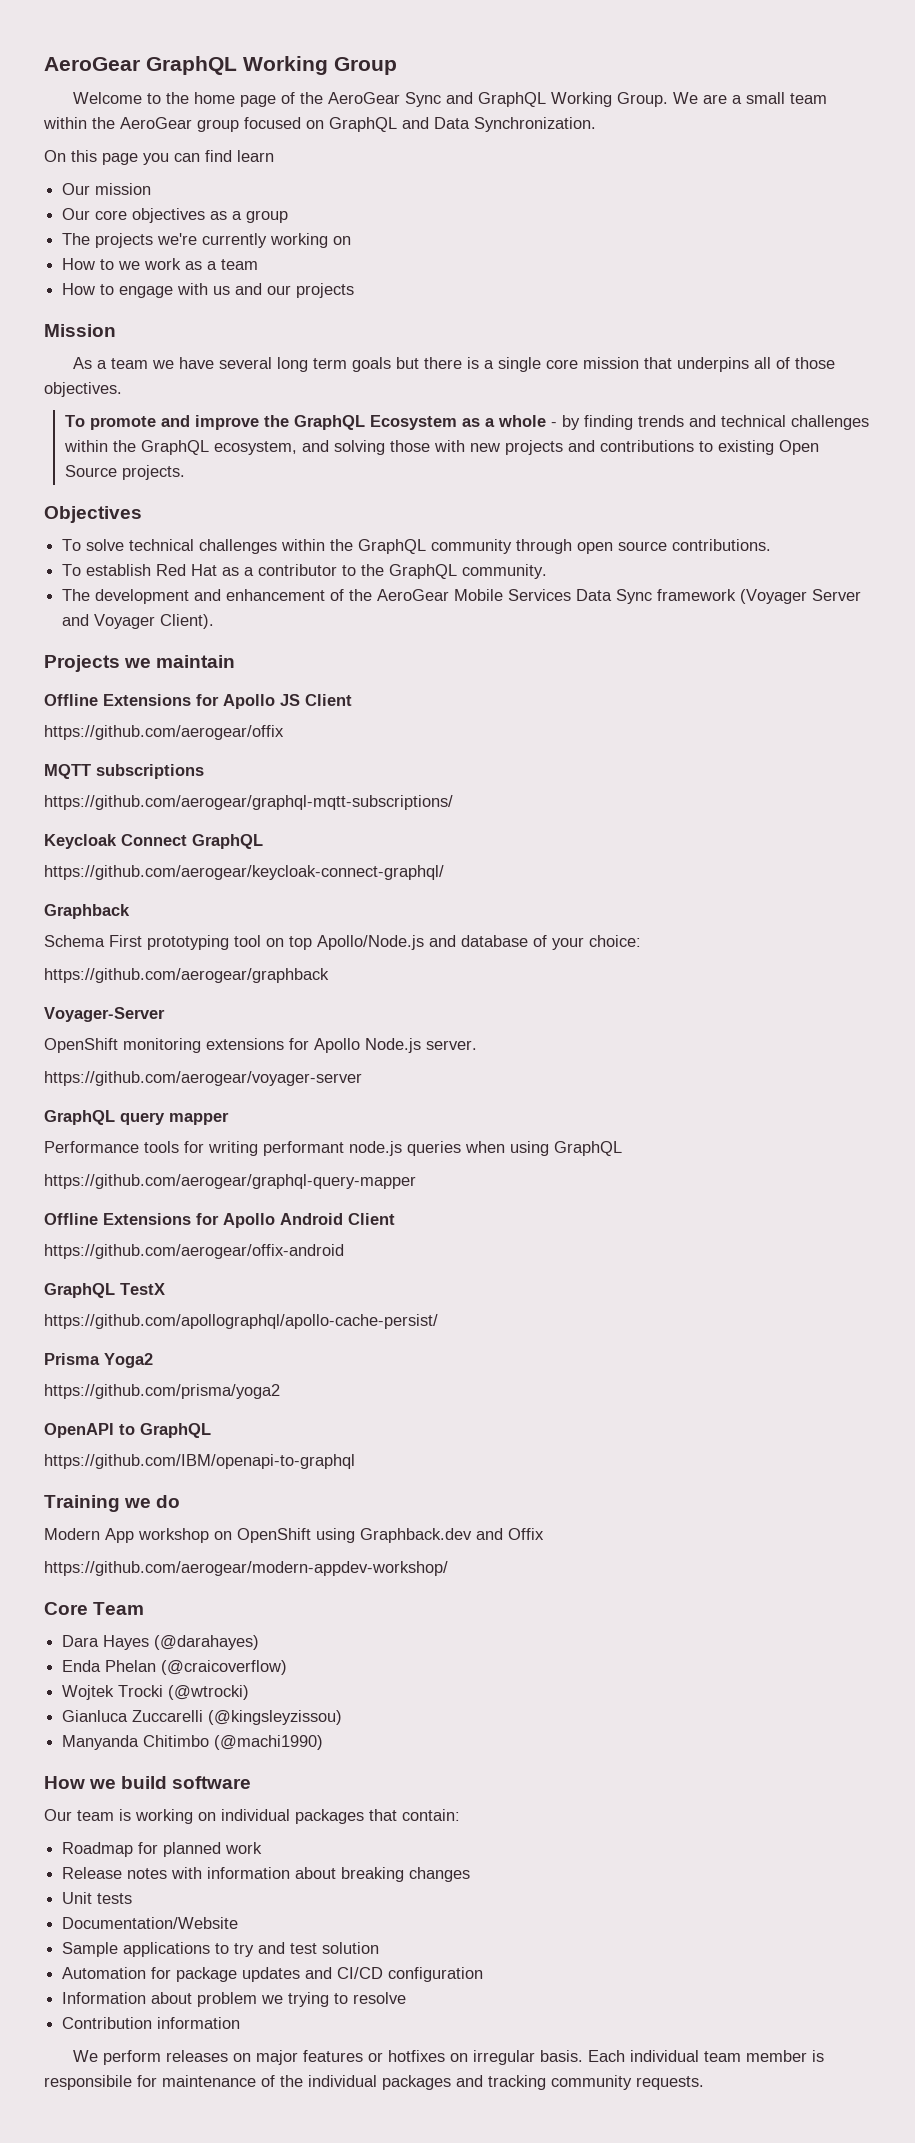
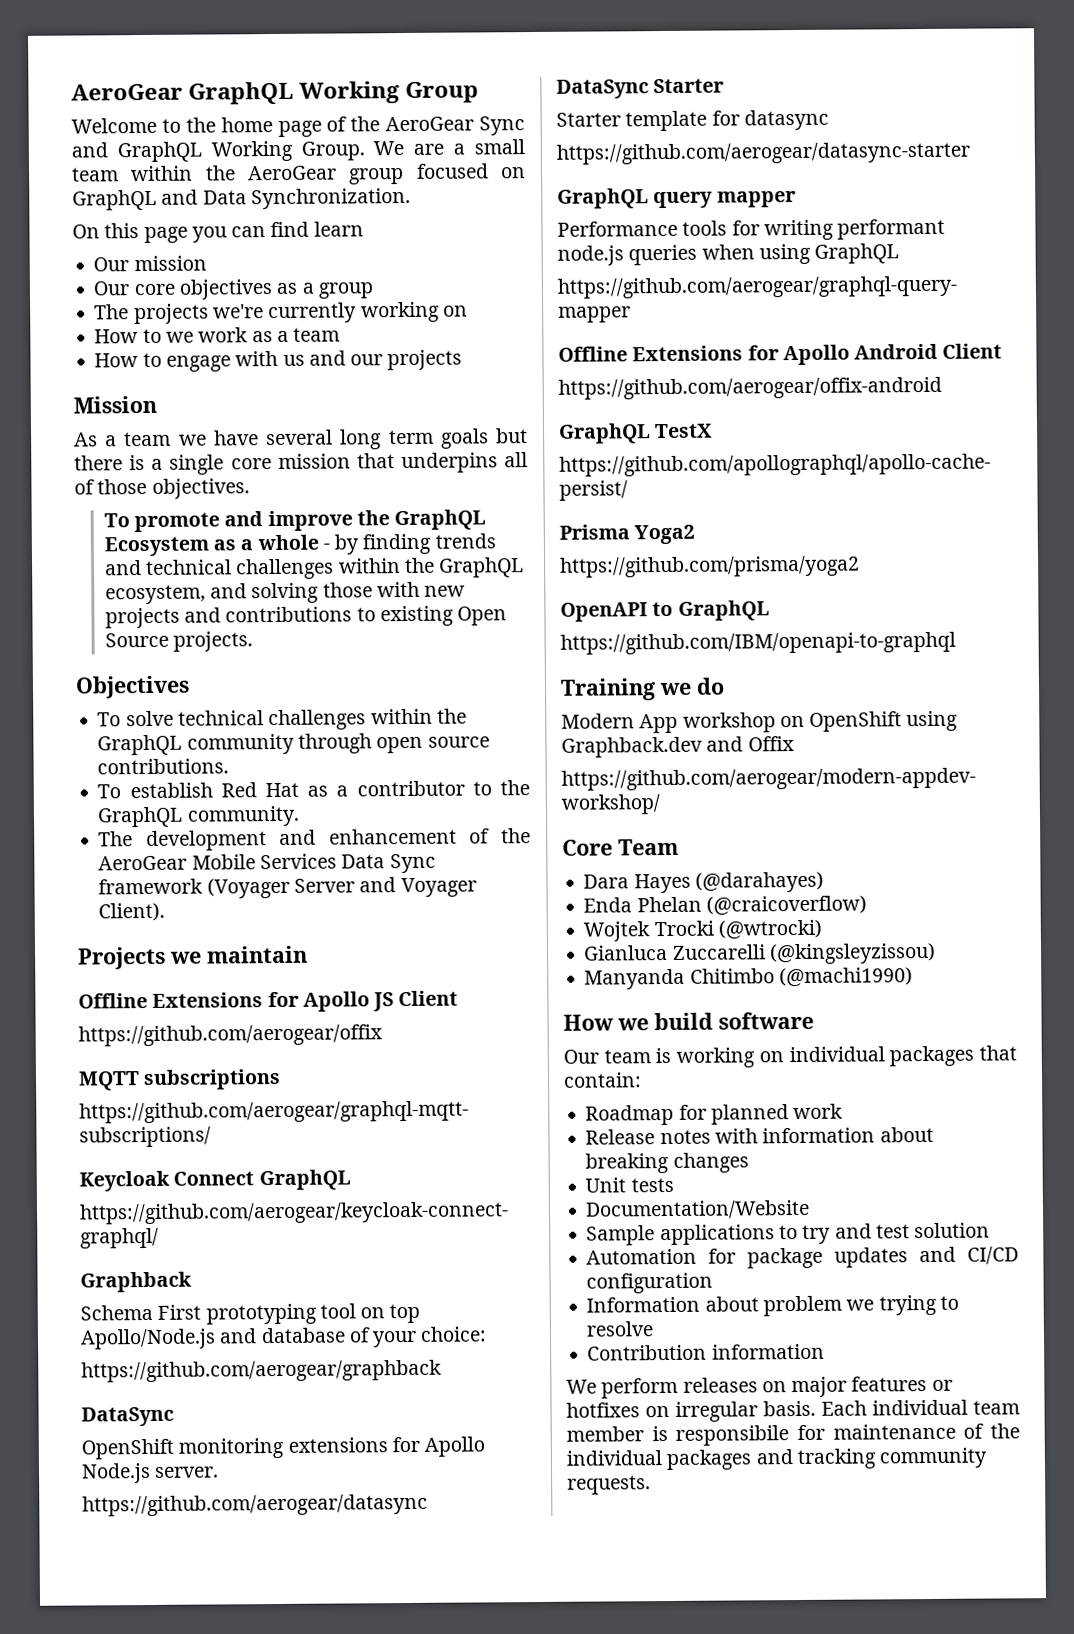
  https://github.com/aerogear/graphback
- Voyager-Server
+ DataSync
- https://github.com/aerogear/voyager-server
+ https://github.com/aerogear/datasync
+ DataSync Starter
+ Starter template for datasync
+ https://github.com/aerogear/datasync-starter

